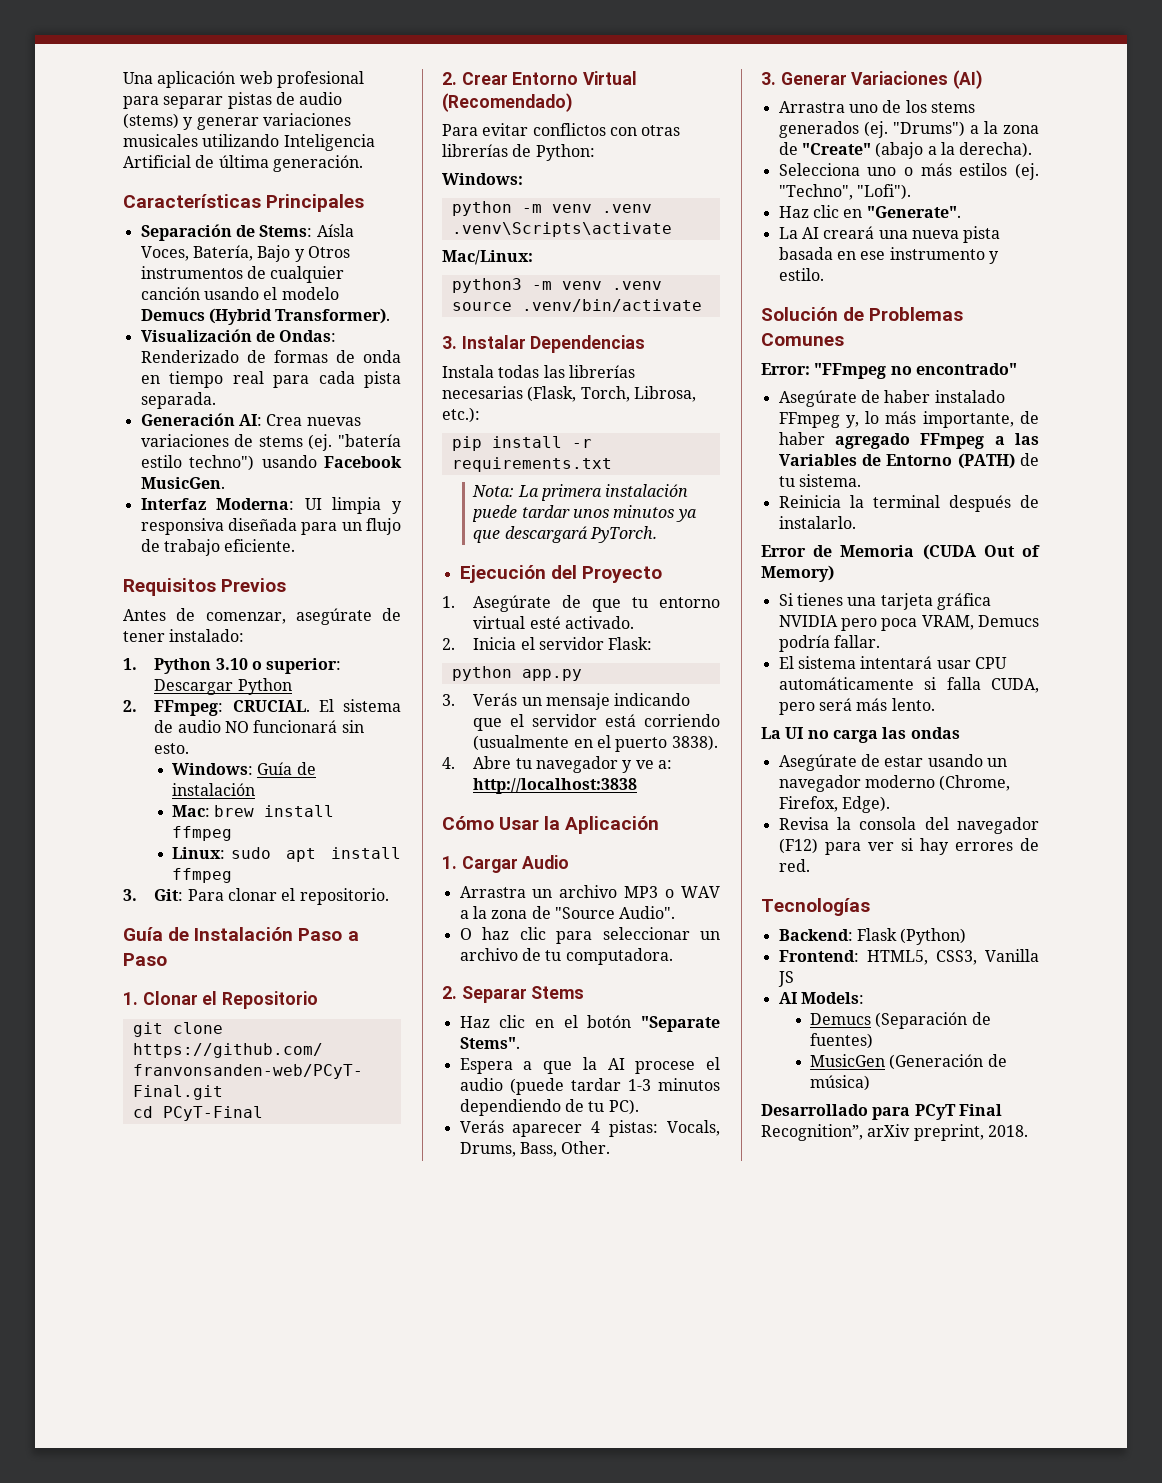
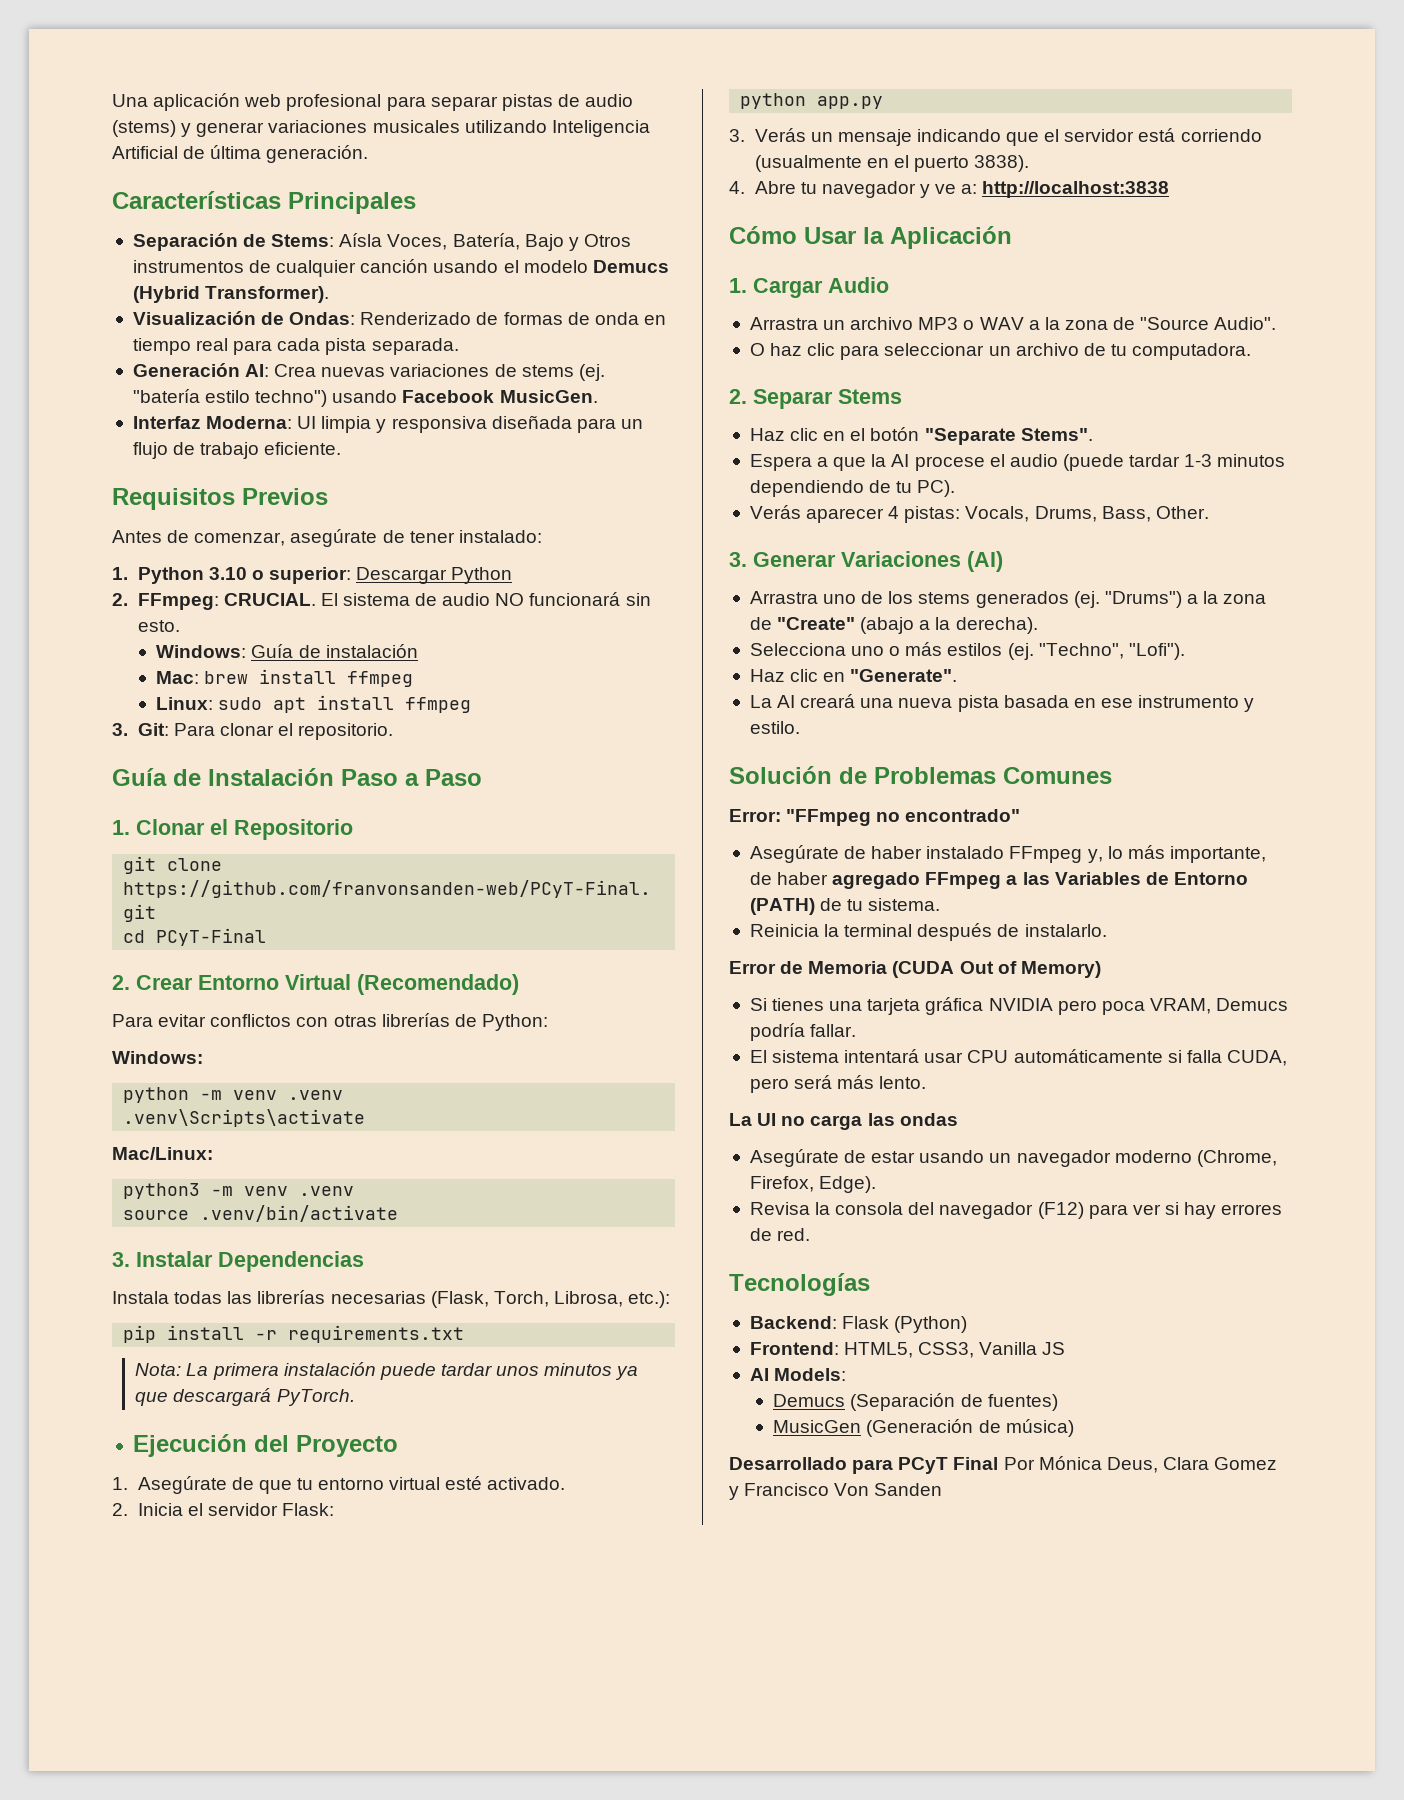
- Desarrollado para PCyT Final Recognition”, arXiv preprint, 2018.
+ Desarrollado para PCyT Final Por Mónica Deus, Clara Gomez y Francisco Von Sanden

